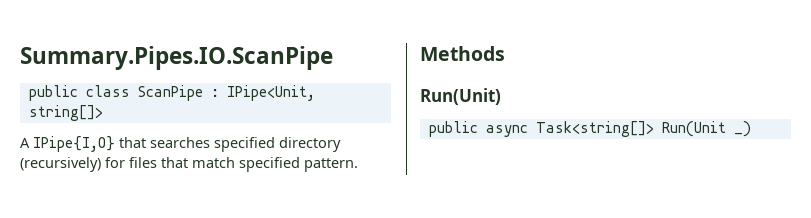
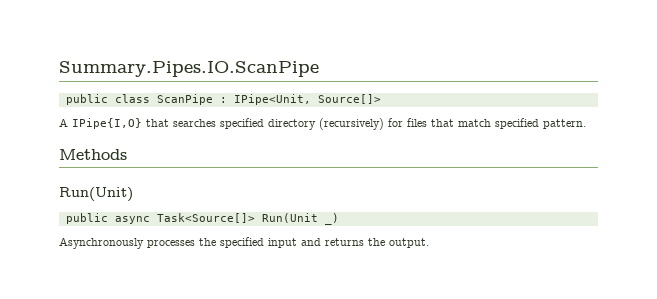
- public class ScanPipe : IPipe<Unit, string[]>
+ public class ScanPipe : IPipe<Unit, Source[]>
- public async Task<string[]> Run(Unit _)
+ public async Task<Source[]> Run(Unit _)
+ Asynchronously processes the specified input and returns the output.

